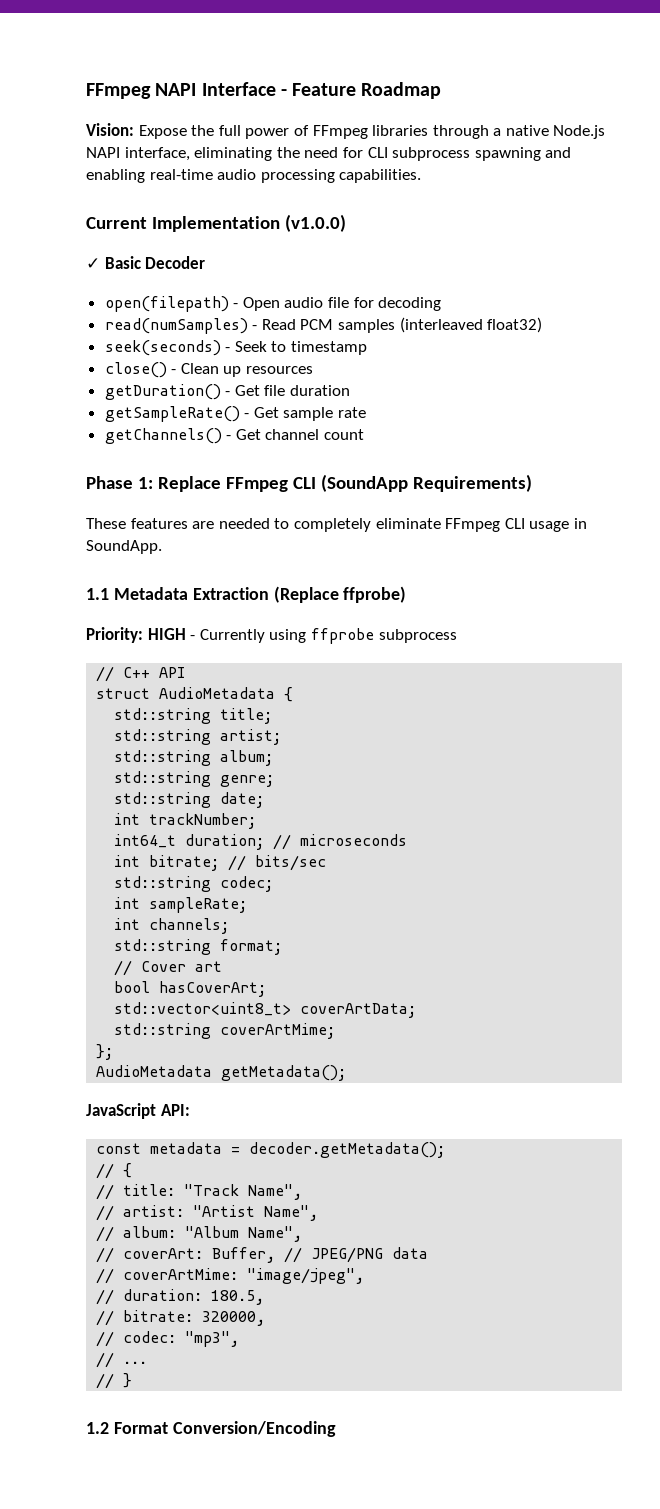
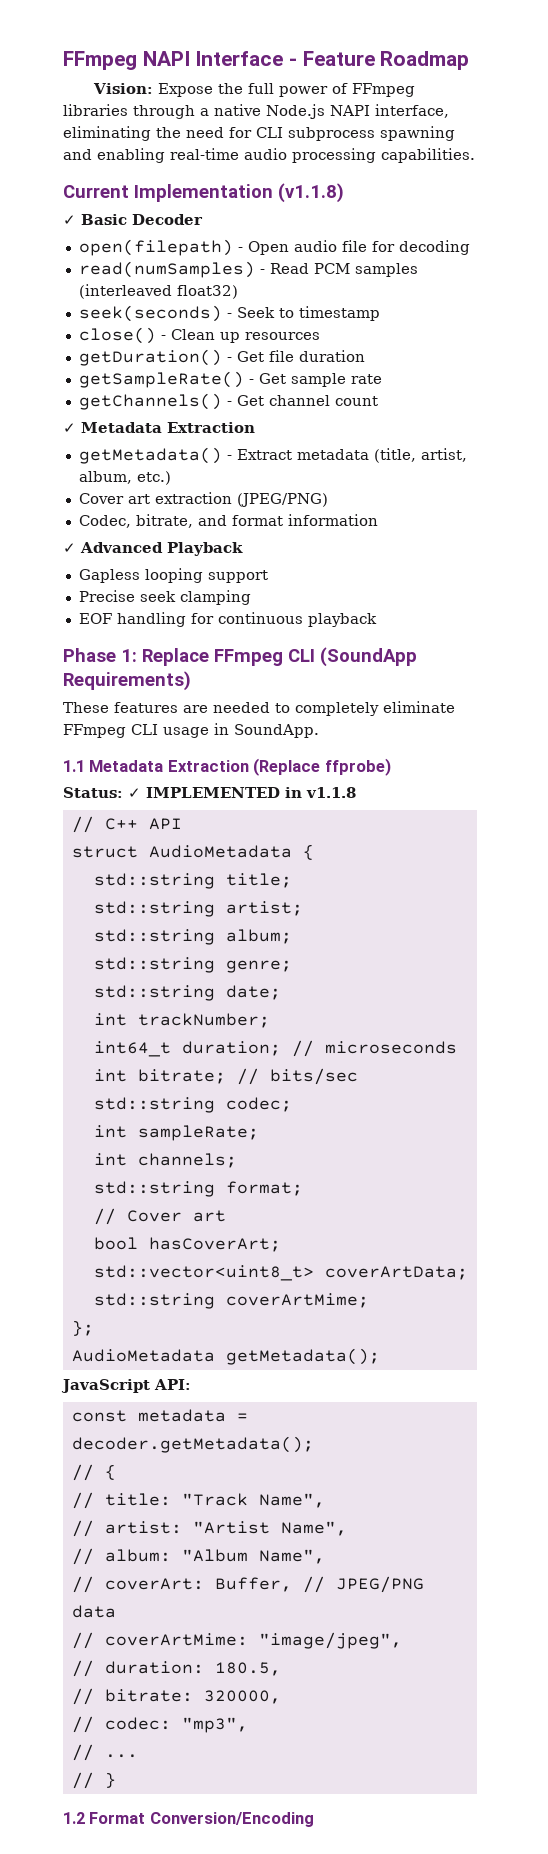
- Current Implementation (v1.0.0)
+ Current Implementation (v1.1.8)
+ ✓ Metadata Extraction
+ getMetadata() - Extract metadata (title, artist, album, etc.)
+ Cover art extraction (JPEG/PNG)
+ Codec, bitrate, and format information
+ ✓ Advanced Playback
+ Gapless looping support
+ Precise seek clamping
+ EOF handling for continuous playback
- Priority: HIGH - Currently using ffprobe subprocess
+ Status: ✓ IMPLEMENTED in v1.1.8

